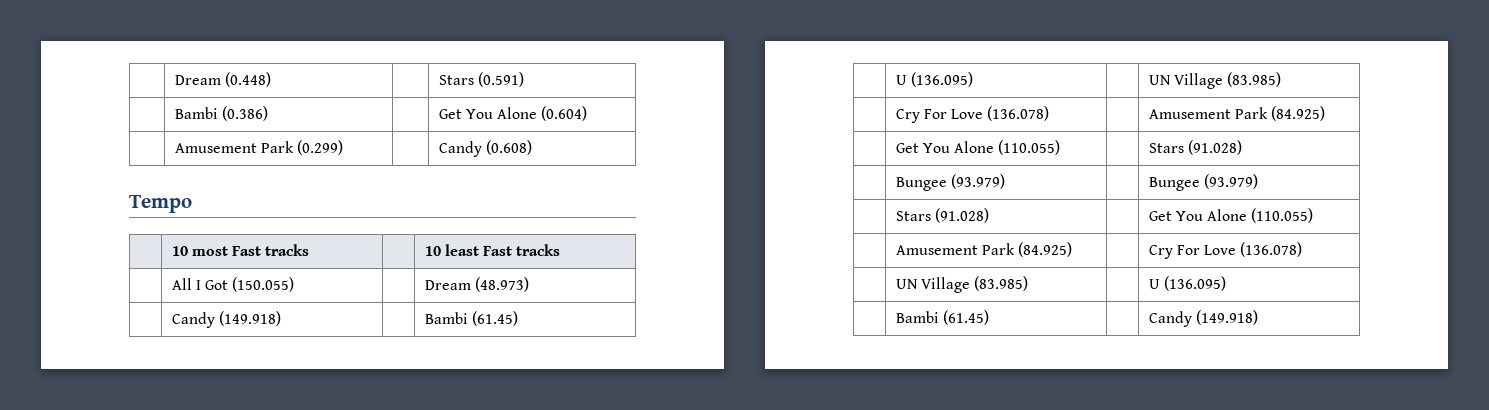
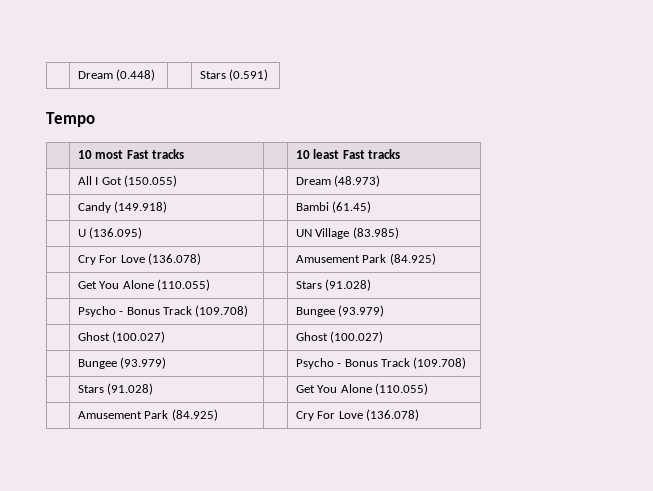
- | Bambi (0.386) | | Get You Alone (0.604)
- | Amusement Park (0.299) | | Candy (0.608)
- | Bungee (93.979) | | Bungee (93.979)
+ | Psycho - Bonus Track (109.708) | | Bungee (93.979)
+ | Ghost (100.027) | | Ghost (100.027)
+ | Bungee (93.979) | | Psycho - Bonus Track (109.708)
- | UN Village (83.985) | | U (136.095)
- | Bambi (61.45) | | Candy (149.918)

